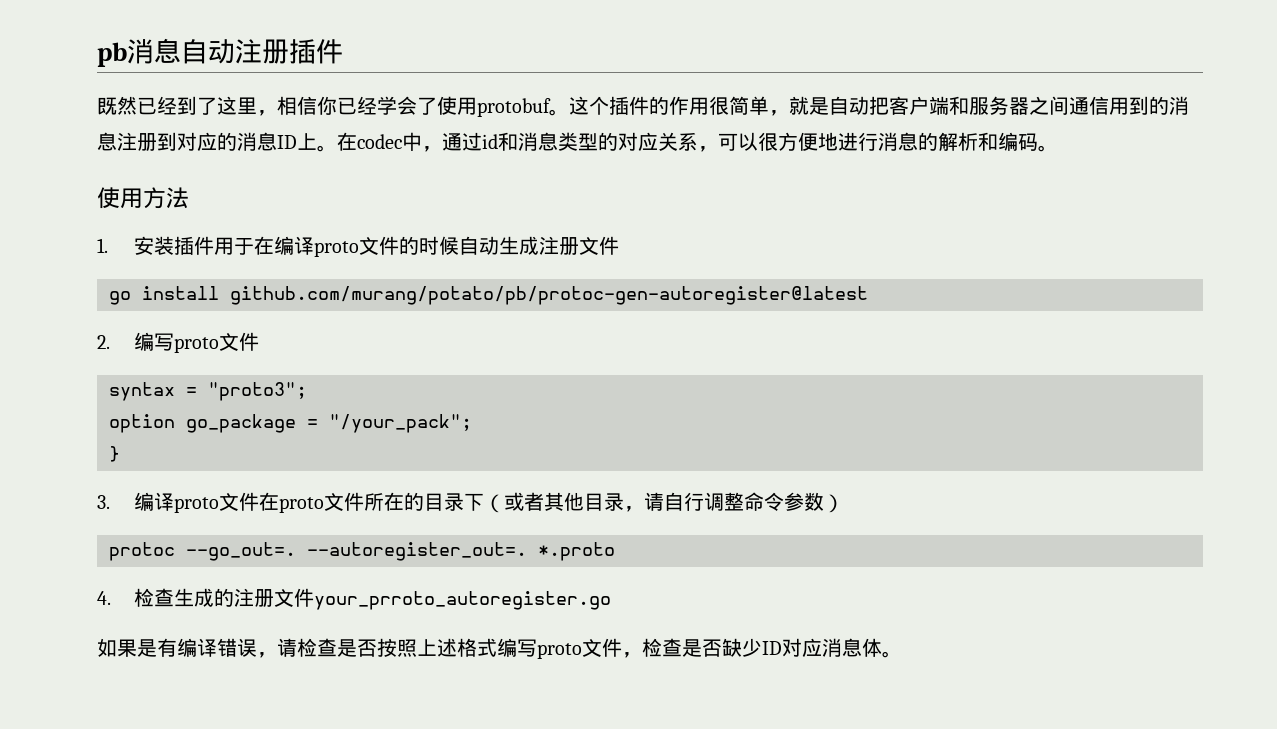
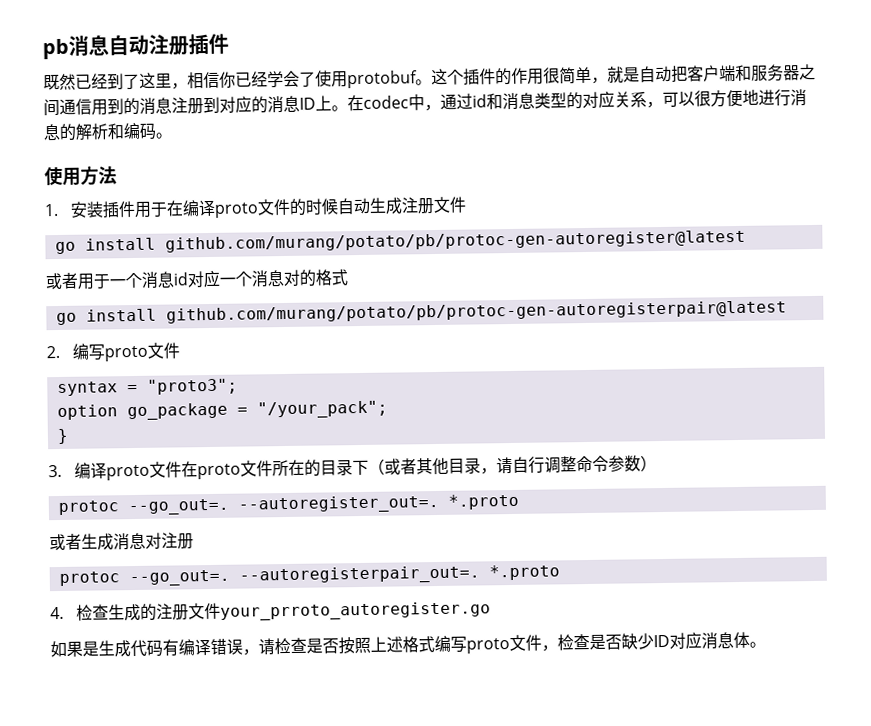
+ 或者用于一个消息id对应一个消息对的格式
+ go install github.com/murang/potato/pb/protoc-gen-autoregisterpair@latest
+ 或者生成消息对注册
+ protoc --go_out=. --autoregisterpair_out=. *.proto
- 如果是有编译错误，请检查是否按照上述格式编写proto文件，检查是否缺少ID对应消息体。
+ 如果是生成代码有编译错误，请检查是否按照上述格式编写proto文件，检查是否缺少ID对应消息体。

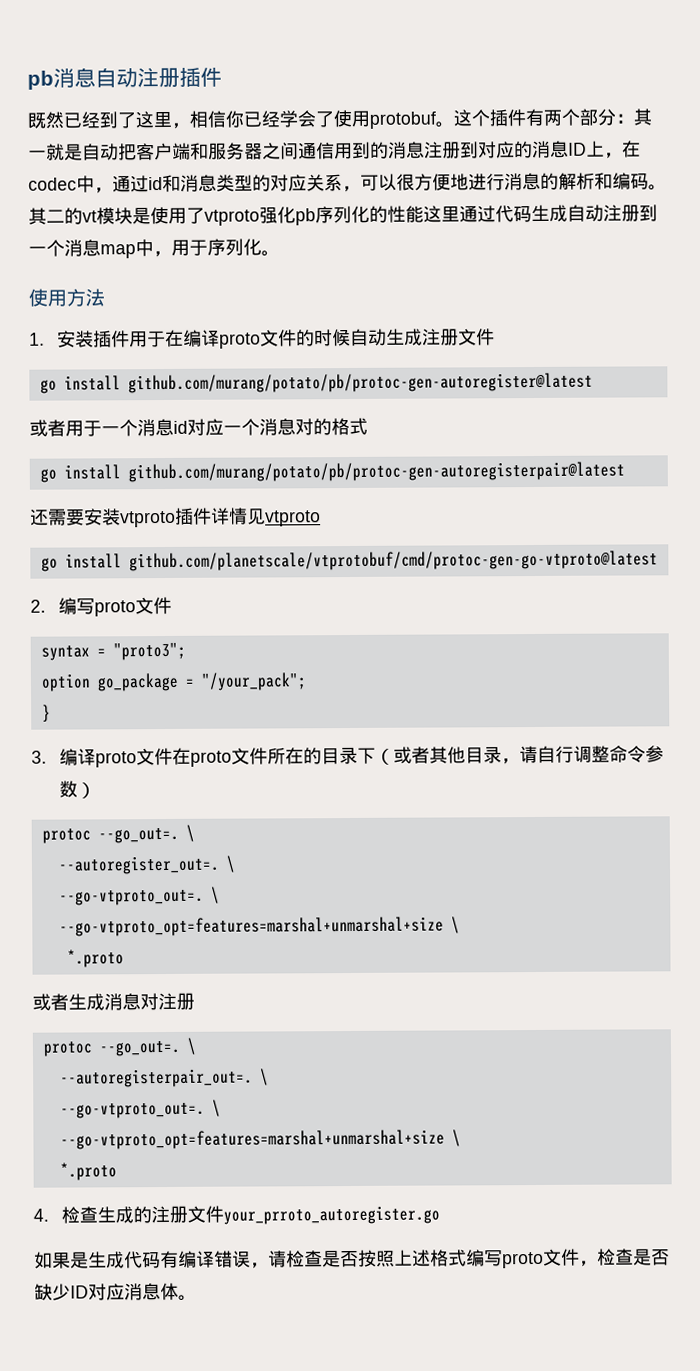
- 这个插件的作用很简单，就是自动把客户端和服务器之间通信用到的消息注册到对应的消息ID上。在codec中，通过id和消息类型的对应关系，可以很方便地进行消息的解析和编码。
+ 这个插件有两个部分：其一就是自动把客户端和服务器之间通信用到的消息注册到对应的消息ID上，在codec中，通过id和消息类型的对应关系，可以很方便地进行消息的解析和编码。其二的vt模块是使用了vtproto强化pb序列化的性能这里通过代码生成自动注册到一个消息map中，用于序列化。
+ 还需要安装vtproto插件详情见vtproto
+ go install github.com/planetscale/vtprotobuf/cmd/protoc-gen-go-vtproto@latest
  3.编译proto文件在proto文件所在的目录下（或者其他目录，请自行调整命令参数）
- protoc --go_out=. --autoregister_out=. *.proto
+ protoc --go_out=. \
+ --autoregister_out=. \
+ --go-vtproto_out=. \
+ --go-vtproto_opt=features=marshal+unmarshal+size \
+ *.proto
  或者生成消息对注册
- protoc --go_out=. --autoregisterpair_out=. *.proto
+ protoc --go_out=. \
+ --autoregisterpair_out=. \
+ --go-vtproto_out=. \
+ --go-vtproto_opt=features=marshal+unmarshal+size \
+ *.proto

